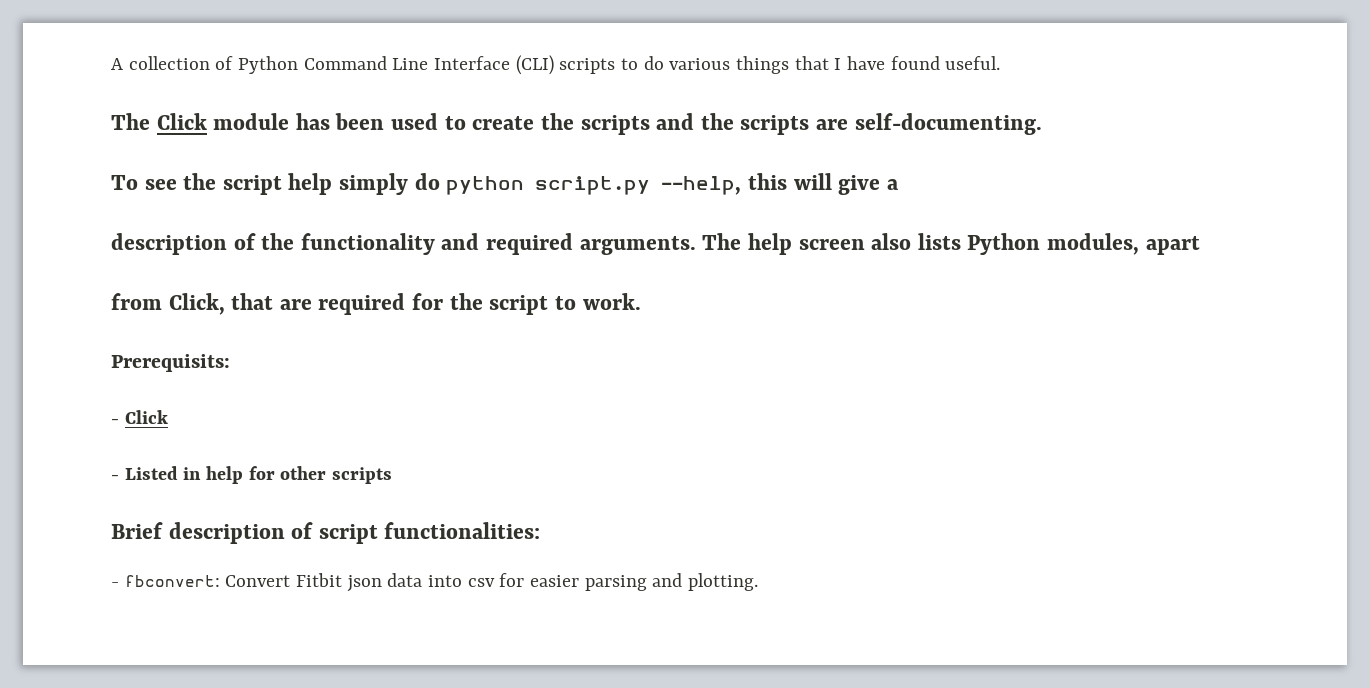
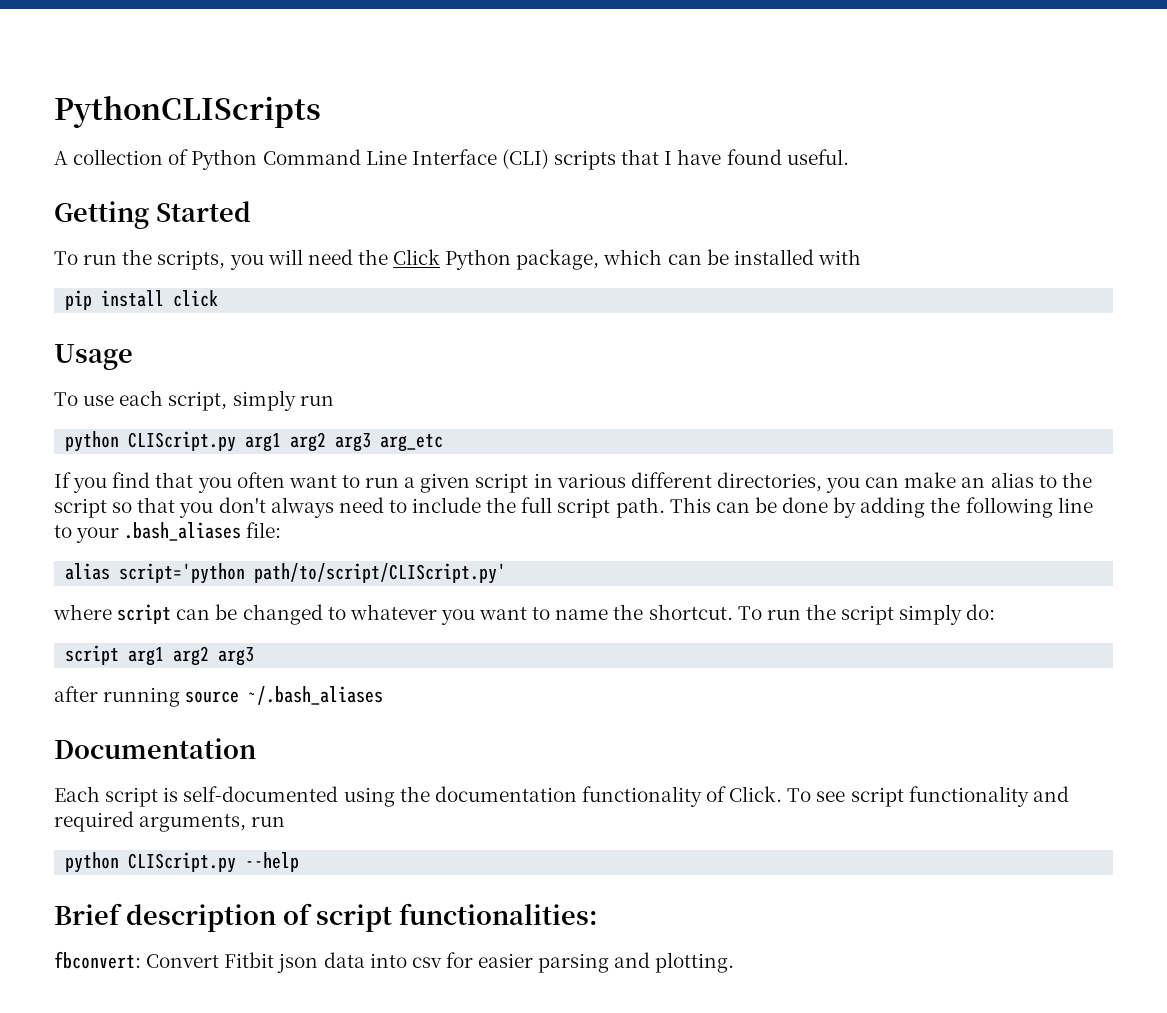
+ PythonCLIScripts
- A collection of Python Command Line Interface (CLI) scripts to do various things that I have found useful.
+ A collection of Python Command Line Interface (CLI) scripts that I have found useful.
- The Click module has been used to create the scripts and the scripts are self-documenting.
- To see the script help simply do python script.py --help, this will give a
- description of the functionality and required arguments. The help screen also lists Python modules, apart
- from Click, that are required for the script to work.
- Prerequisits:
- - Click
- - Listed in help for other scripts
+ Getting Started
+ To run the scripts, you will need the Click Python package, which can be installed with
+ pip install click
+ Usage
+ To use each script, simply run
+ python CLIScript.py arg1 arg2 arg3 arg_etc
+ If you find that you often want to run a given script in various different directories, you can make an alias to the script so that you don't always need to include the full script path. This can be done by adding the following line to your .bash_aliases file:
+ alias script='python path/to/script/CLIScript.py'
+ where script can be changed to whatever you want to name the shortcut. To run the script simply do:
+ script arg1 arg2 arg3
+ after running source ~/.bash_aliases
+ Documentation
+ Each script is self-documented using the documentation functionality of Click. To see script functionality and required arguments, run
+ python CLIScript.py --help
- - fbconvert: Convert Fitbit json data into csv for easier parsing and plotting.
+ fbconvert: Convert Fitbit json data into csv for easier parsing and plotting.

